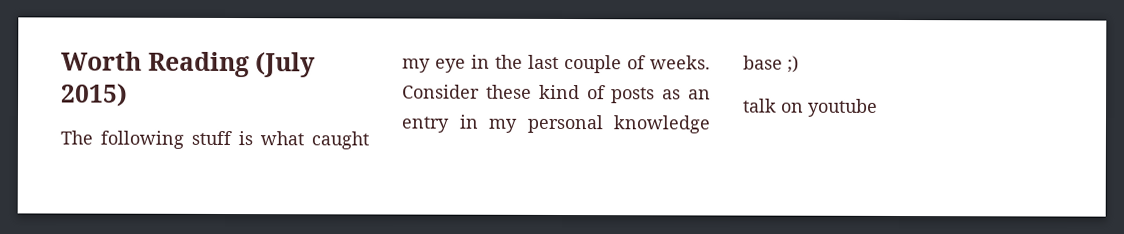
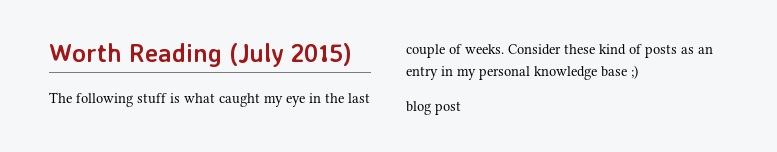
- talk on youtube
+ blog post

